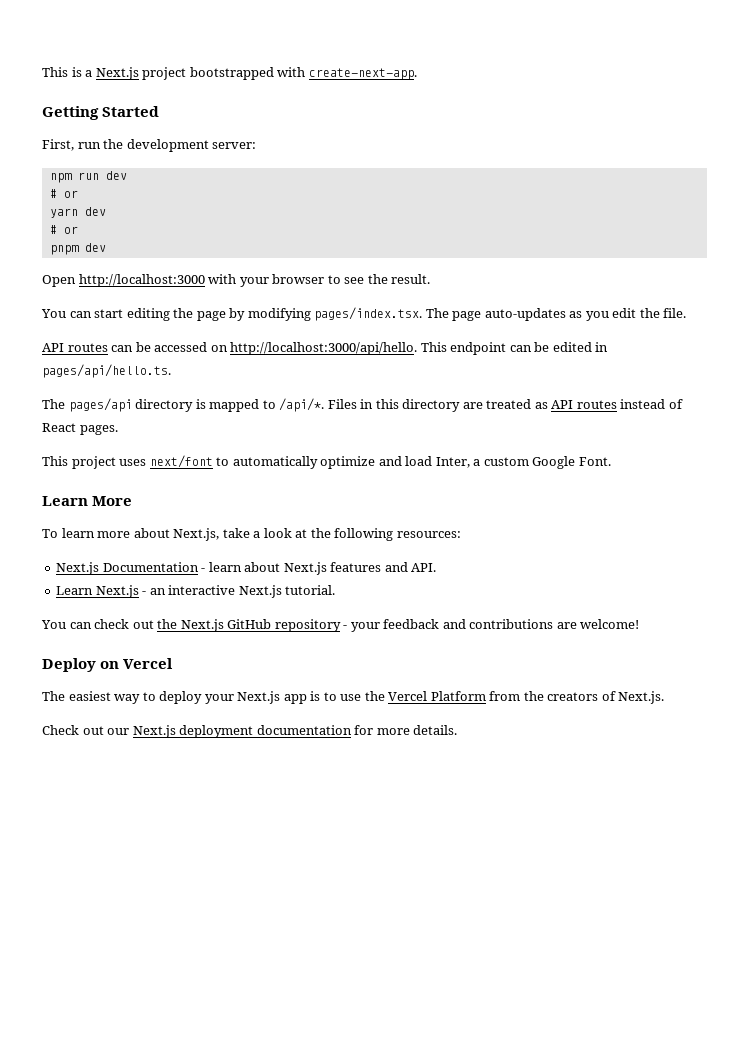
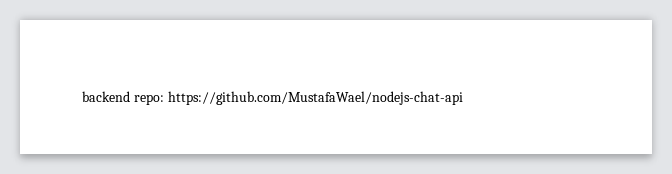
- This is a Next.js project bootstrapped with create-next-app.
- Getting Started
- First, run the development server:
- npm run dev
- # or
- yarn dev
- # or
- pnpm dev
- Open http://localhost:3000 with your browser to see the result.
- You can start editing the page by modifying pages/index.tsx. The page auto-updates as you edit the file.
- API routes can be accessed on http://localhost:3000/api/hello. This endpoint can be edited in pages/api/hello.ts.
- The pages/api directory is mapped to /api/*. Files in this directory are treated as API routes instead of React pages.
- This project uses next/font to automatically optimize and load Inter, a custom Google Font.
- Learn More
- To learn more about Next.js, take a look at the following resources:
- Next.js Documentation - learn about Next.js features and API.
- Learn Next.js - an interactive Next.js tutorial.
- You can check out the Next.js GitHub repository - your feedback and contributions are welcome!
- Deploy on Vercel
- The easiest way to deploy your Next.js app is to use the Vercel Platform from the creators of Next.js.
- Check out our Next.js deployment documentation for more details.
+ backend repo: https://github.com/MustafaWael/nodejs-chat-api

